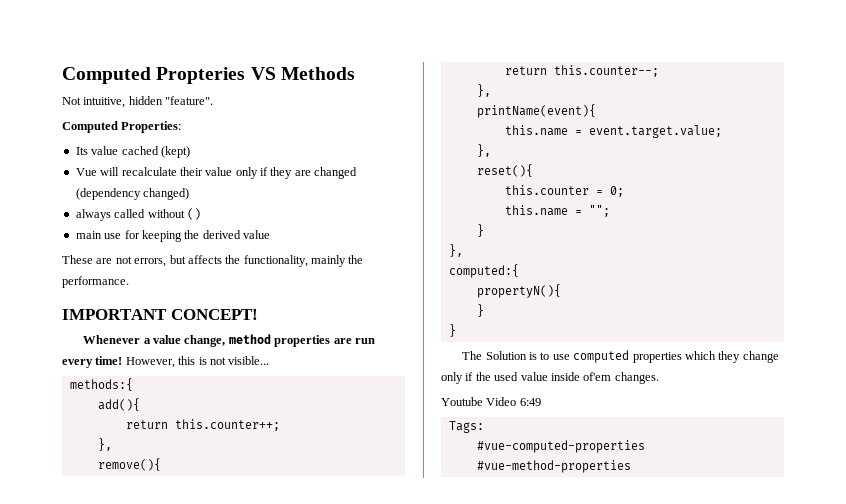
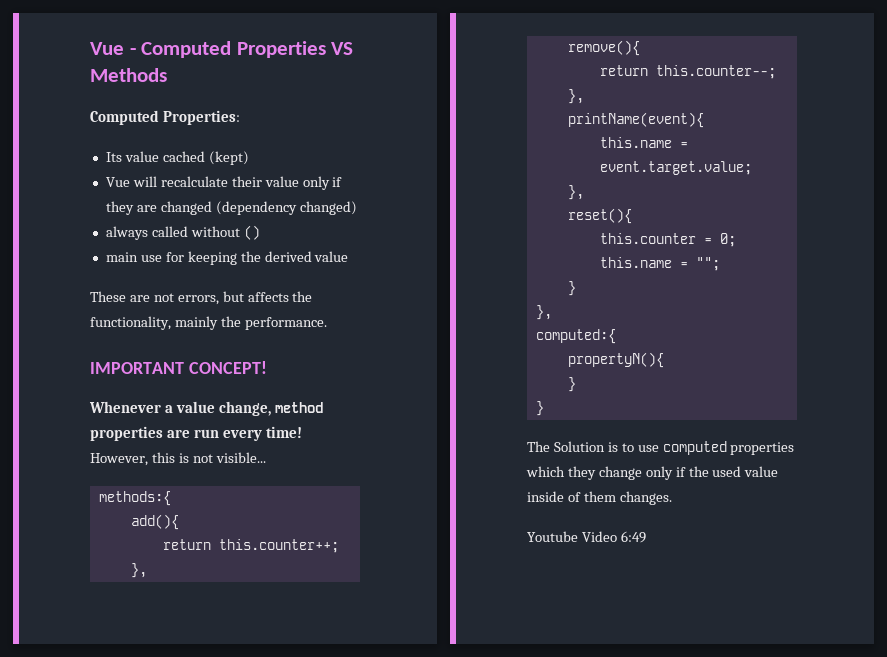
- Computed Propteries VS Methods
- Not intuitive, hidden "feature".
+ Vue - Computed Properties VS Methods
- The Solution is to use computed properties which they change only if the used value inside of'em changes.
+ The Solution is to use computed properties which they change only if the used value inside of them changes.
- Tags:
- #vue-computed-properties #vue-method-properties

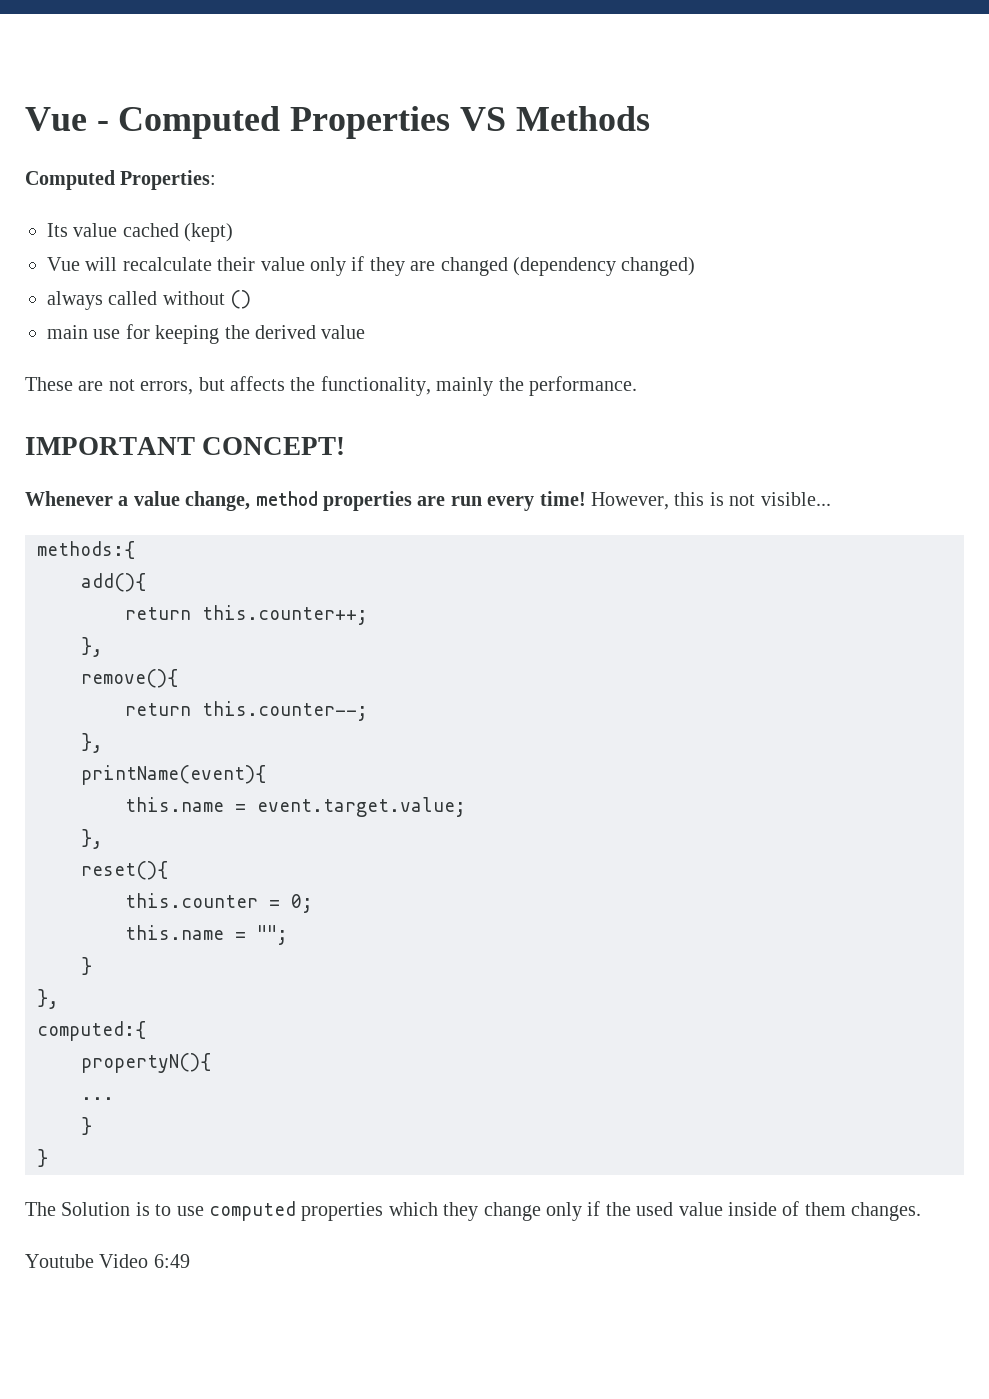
+ ...

